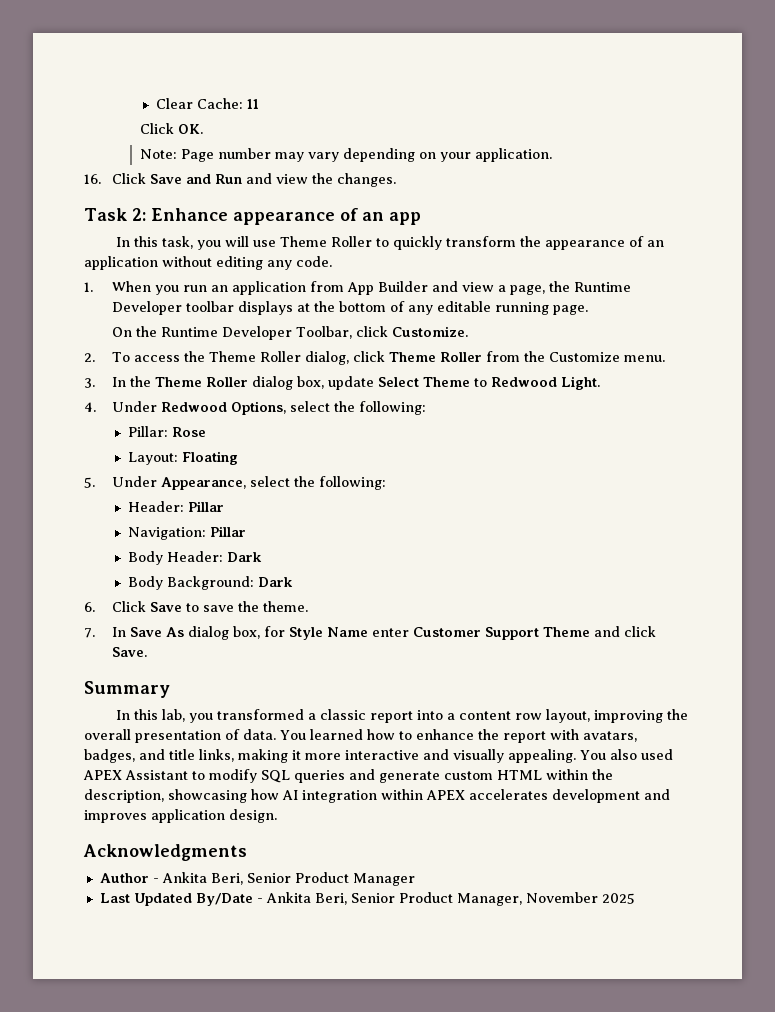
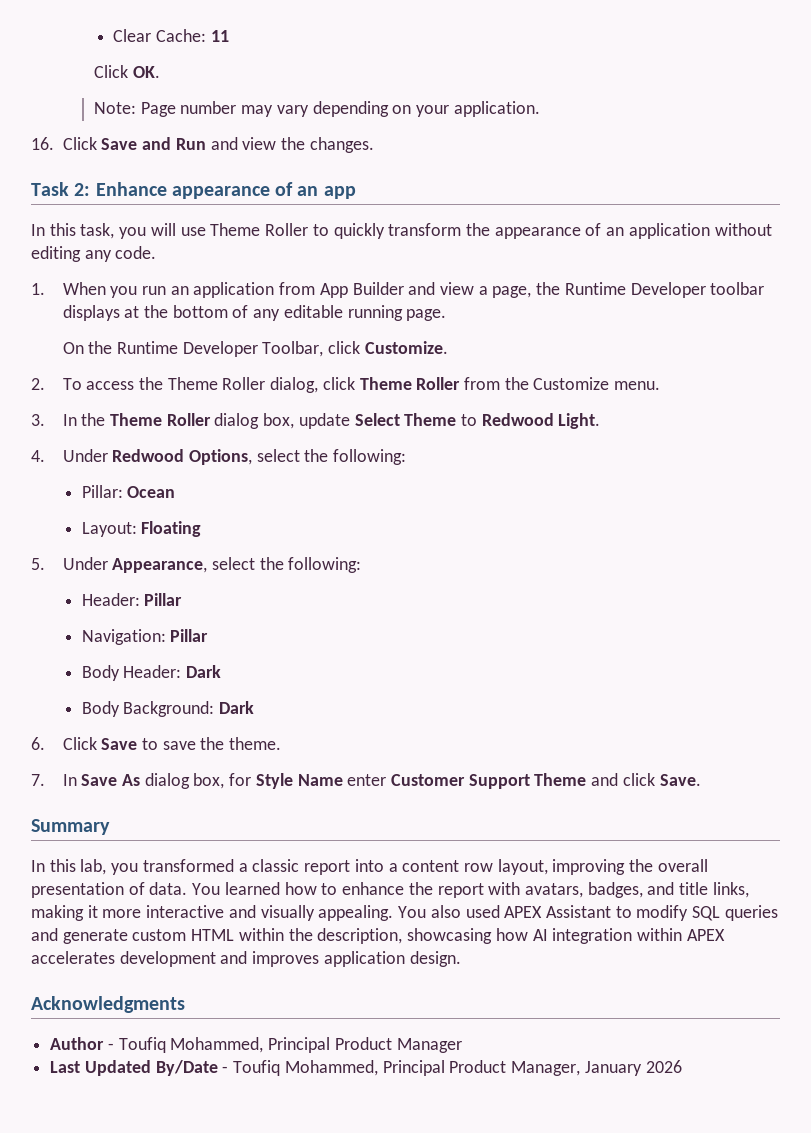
- Pillar: Rose
+ Pillar: Ocean
- Author - Ankita Beri, Senior Product Manager
+ Author - Toufiq Mohammed, Principal Product Manager
- Last Updated By/Date - Ankita Beri, Senior Product Manager, November 2025
+ Last Updated By/Date - Toufiq Mohammed, Principal Product Manager, January 2026

